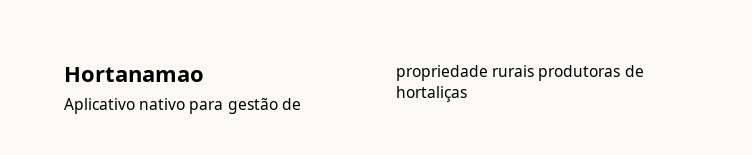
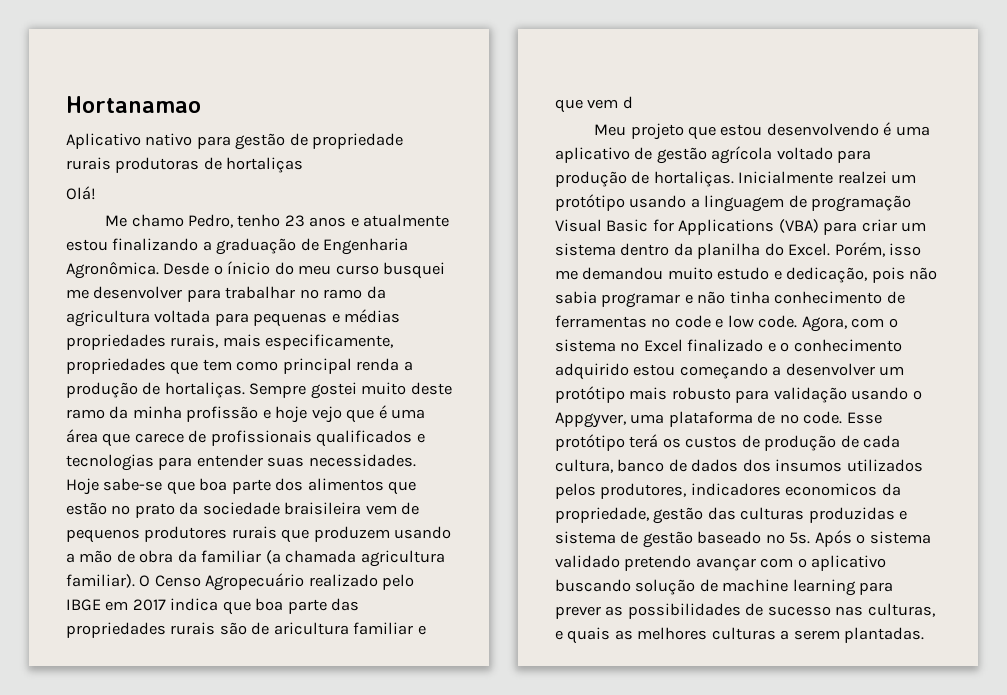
+ Olá!
+ Me chamo Pedro, tenho 23 anos e atualmente estou finalizando a graduação de Engenharia Agronômica. Desde o ínicio do meu curso busquei me desenvolver para trabalhar no ramo da agricultura voltada para pequenas e médias propriedades rurais, mais especificamente, propriedades que tem como principal renda a produção de hortaliças. Sempre gostei muito deste ramo da minha profissão e hoje vejo que é uma área que carece de profissionais qualificados e tecnologias para entender suas necessidades. Hoje sabe-se que boa parte dos alimentos que estão no prato da sociedade braisileira vem de pequenos produtores rurais que produzem usando a mão de obra da familiar (a chamada agricultura familiar). O Censo Agropecuário realizado pelo IBGE em 2017 indica que boa parte das propriedades rurais são de aricultura familiar e que vem d
+ Meu projeto que estou desenvolvendo é uma aplicativo de gestão agrícola voltado para produção de hortaliças. Inicialmente realzei um protótipo usando a linguagem de programação Visual Basic for Applications (VBA) para criar um sistema dentro da planilha do Excel. Porém, isso me demandou muito estudo e dedicação, pois não sabia programar e não tinha conhecimento de ferramentas no code e low code. Agora, com o sistema no Excel finalizado e o conhecimento adquirido estou começando a desenvolver um protótipo mais robusto para validação usando o Appgyver, uma plataforma de no code. Esse protótipo terá os custos de produção de cada cultura, banco de dados dos insumos utilizados pelos produtores, indicadores economicos da propriedade, gestão das culturas produzidas e sistema de gestão baseado no 5s. Após o sistema validado pretendo avançar com o aplicativo buscando solução de machine learning para prever as possibilidades de sucesso nas culturas, e quais as melhores culturas a serem plantadas.

